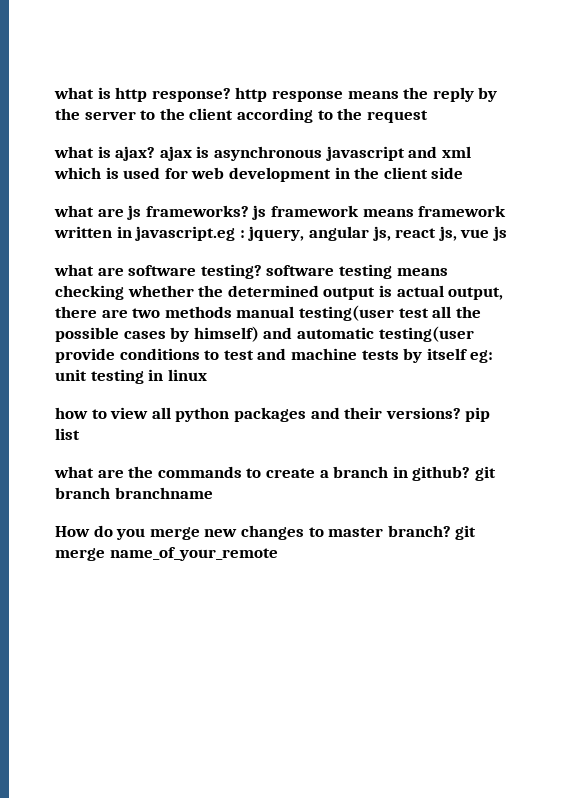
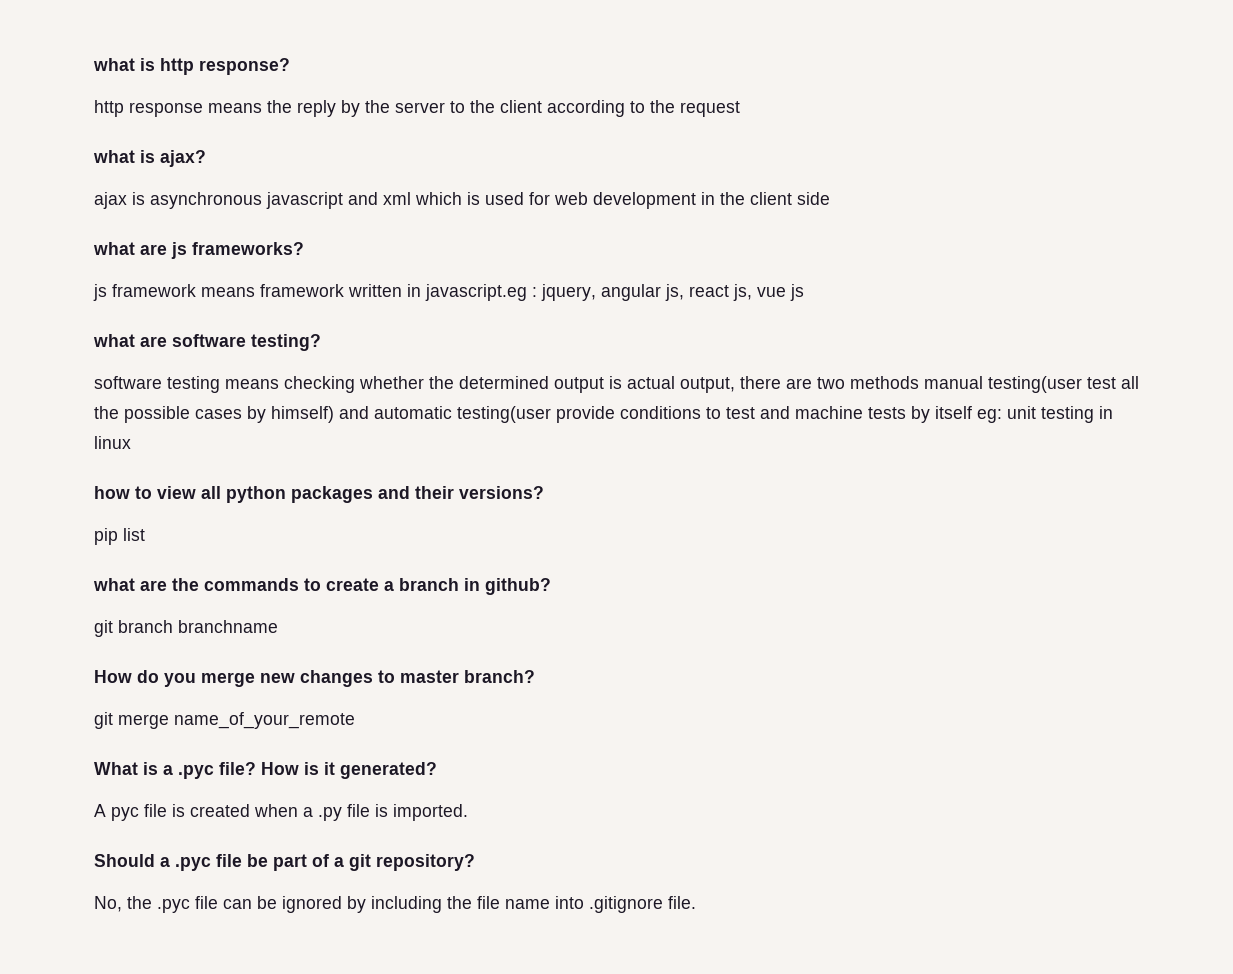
- what is http response? http response means the reply by the server to the client according to the request
+ what is http response?
+ http response means the reply by the server to the client according to the request
- what is ajax? ajax is asynchronous javascript and xml which is used for web development in the client side
+ what is ajax?
+ ajax is asynchronous javascript and xml which is used for web development in the client side
- what are js frameworks? js framework means framework written in javascript.eg : jquery, angular js, react js, vue js
+ what are js frameworks?
+ js framework means framework written in javascript.eg : jquery, angular js, react js, vue js
- what are software testing? software testing means checking whether the determined output is actual output, there are two methods manual testing(user test all the possible cases by himself) and automatic testing(user provide conditions to test and machine tests by itself eg: unit testing in linux
+ what are software testing?
+ software testing means checking whether the determined output is actual output, there are two methods manual testing(user test all the possible cases by himself) and automatic testing(user provide conditions to test and machine tests by itself eg: unit testing in linux
- how to view all python packages and their versions? pip list
+ how to view all python packages and their versions?
+ pip list
- what are the commands to create a branch in github? git branch branchname
+ what are the commands to create a branch in github?
+ git branch branchname
- How do you merge new changes to master branch? git merge name_of_your_remote
+ How do you merge new changes to master branch?
+ git merge name_of_your_remote
+ What is a .pyc file? How is it generated?
+ A pyc file is created when a .py file is imported.
+ Should a .pyc file be part of a git repository?
+ No, the .pyc file can be ignored by including the file name into .gitignore file.

